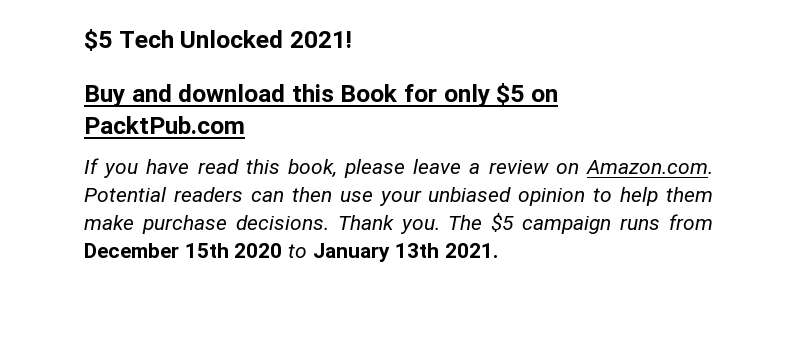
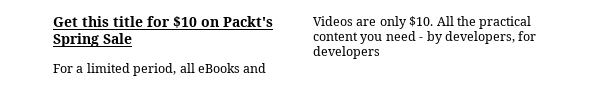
- $5 Tech Unlocked 2021!
- Buy and download this Book for only $5 on PacktPub.com
- If you have read this book, please leave a review on Amazon.com. Potential readers can then use your unbiased opinion to help them make purchase decisions. Thank you. The $5 campaign runs from December 15th 2020 to January 13th 2021.
+ Get this title for $10 on Packt's Spring Sale
+ For a limited period, all eBooks and Videos are only $10. All the practical content you need - by developers, for developers

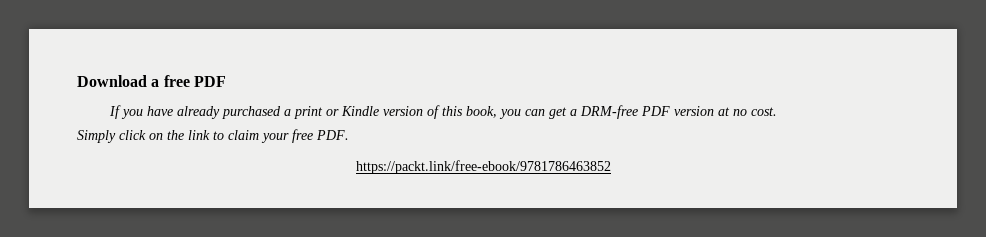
- Get this title for $10 on Packt's Spring Sale
- For a limited period, all eBooks and Videos are only $10. All the practical content you need - by developers, for developers
+ Download a free PDF
+ If you have already purchased a print or Kindle version of this book, you can get a DRM-free PDF version at no cost.
+ Simply click on the link to claim your free PDF.
+ https://packt.link/free-ebook/9781786463852

